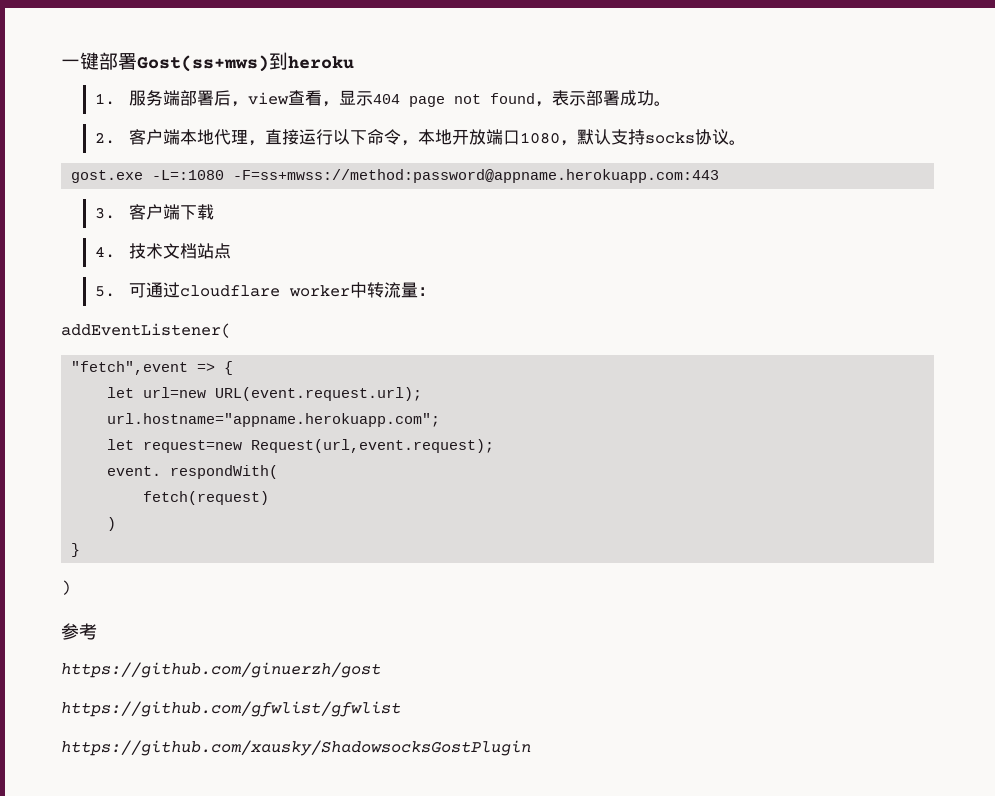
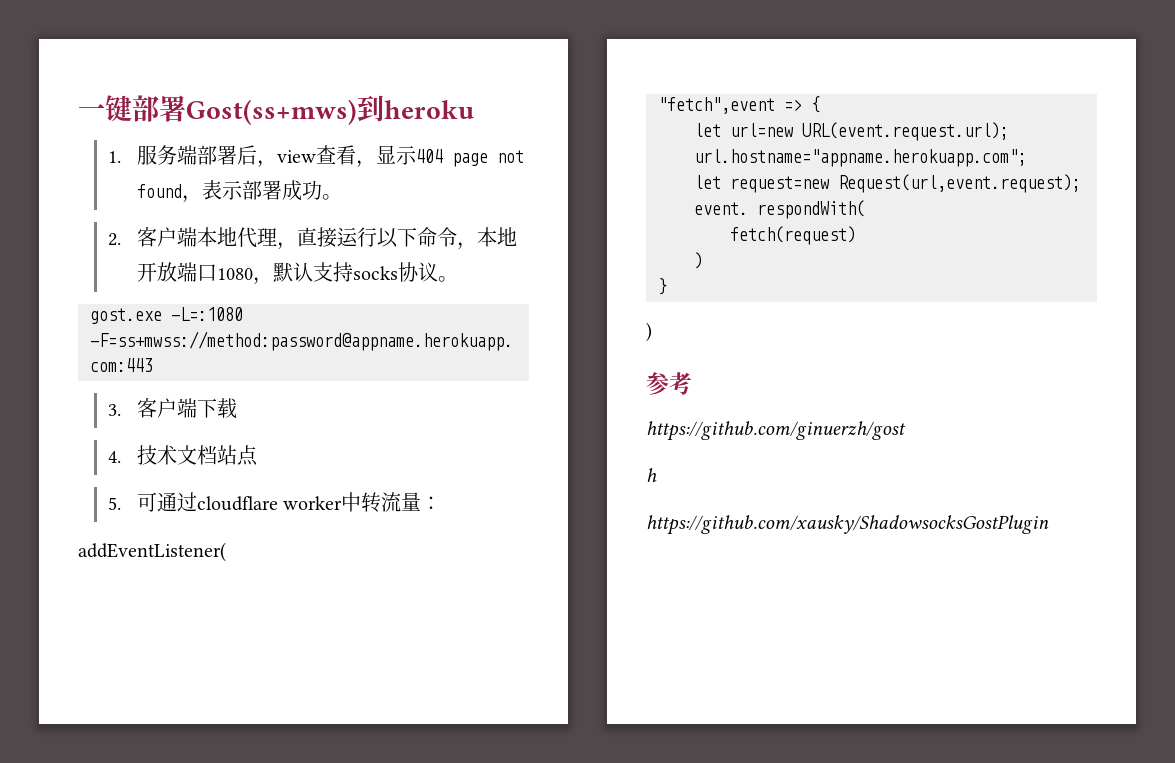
- https://github.com/gfwlist/gfwlist
+ h

